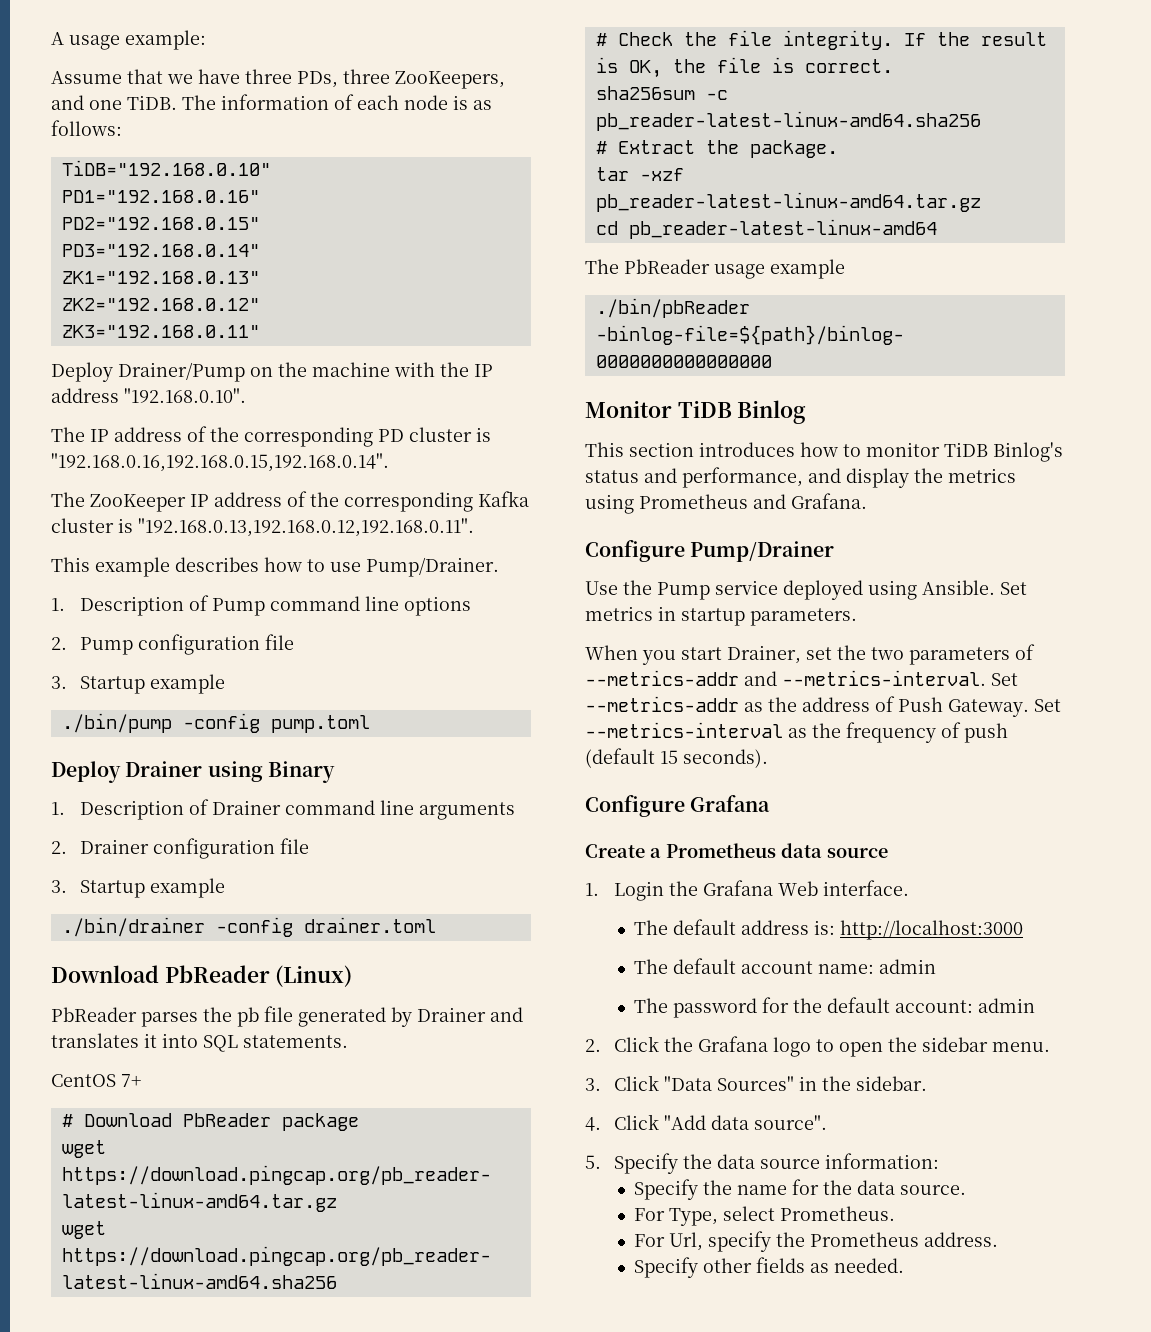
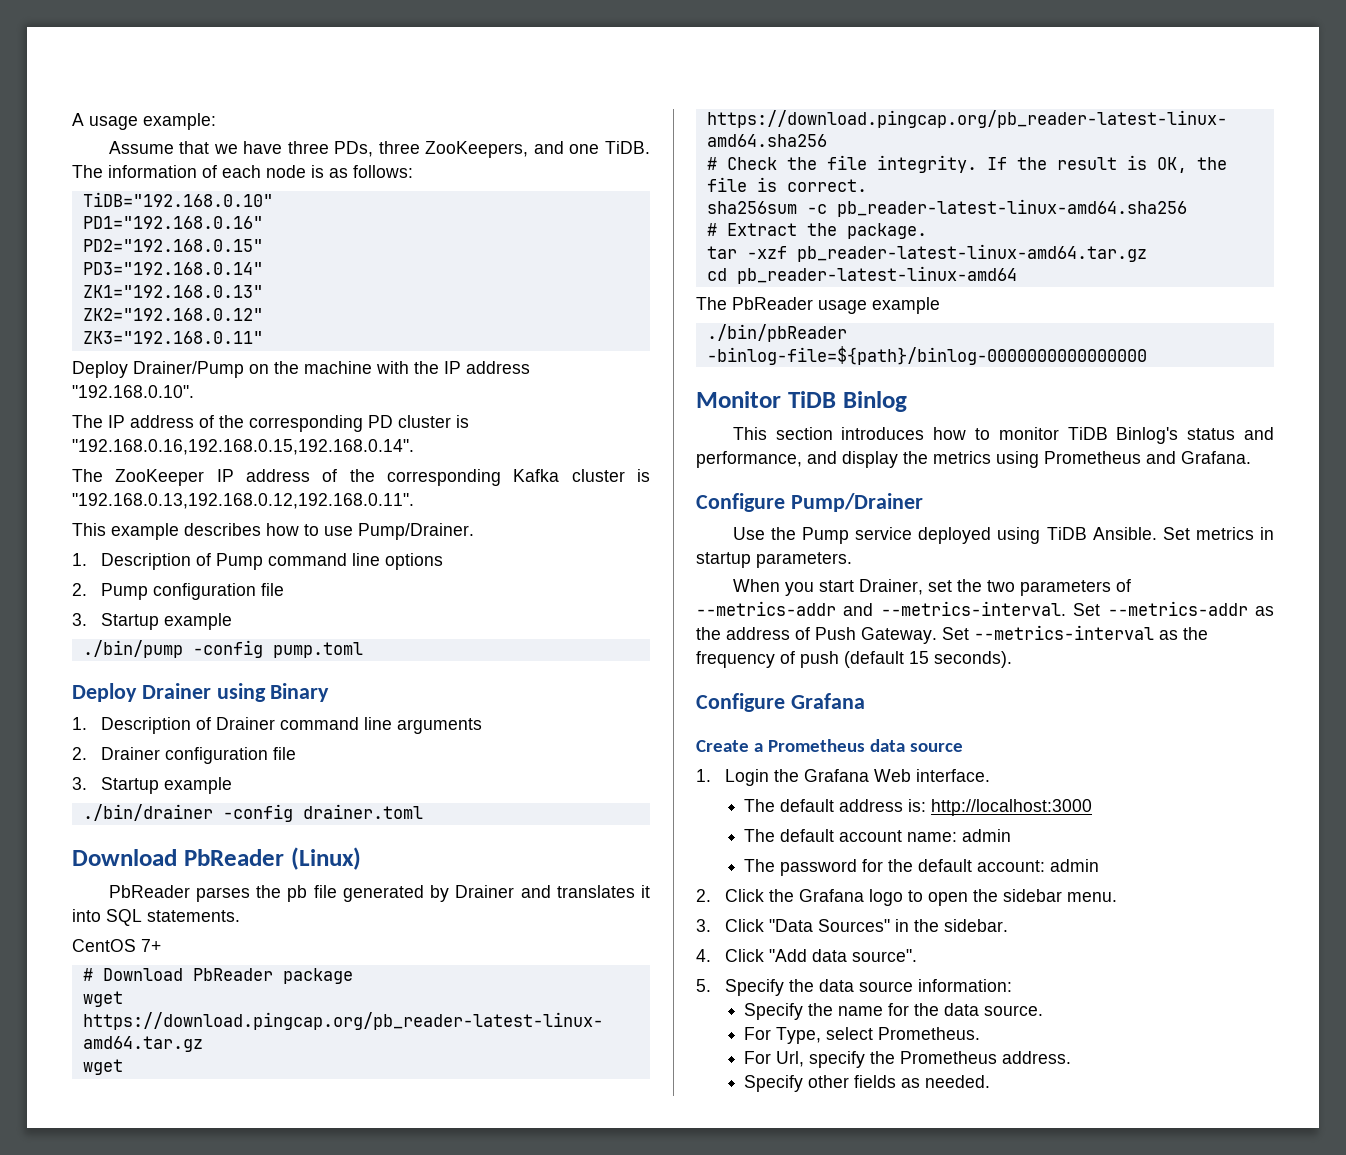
- Use the Pump service deployed using Ansible.
+ Use the Pump service deployed using TiDB Ansible.

